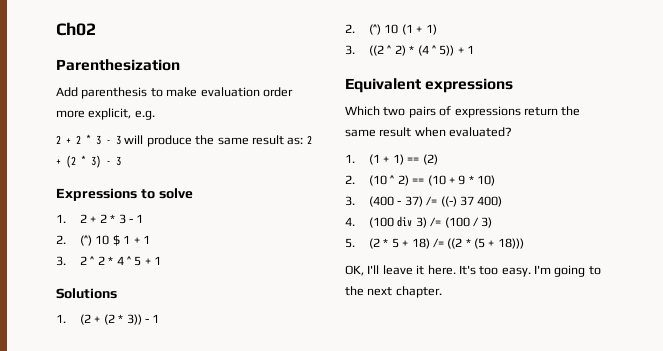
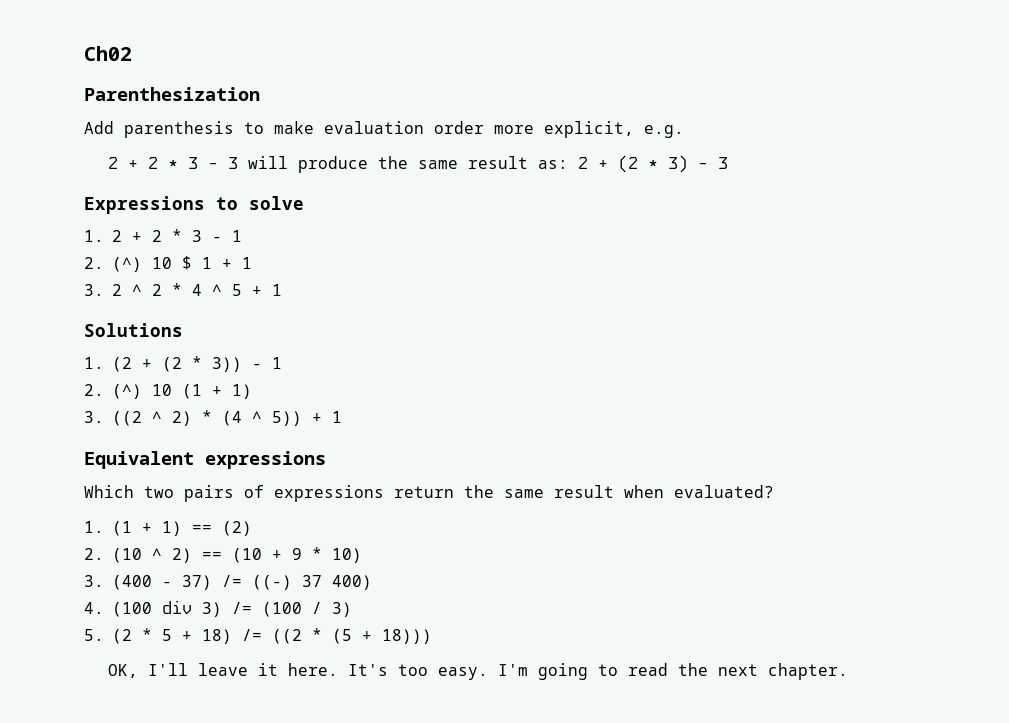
- I'm going to the next chapter.
+ I'm going to read the next chapter.

